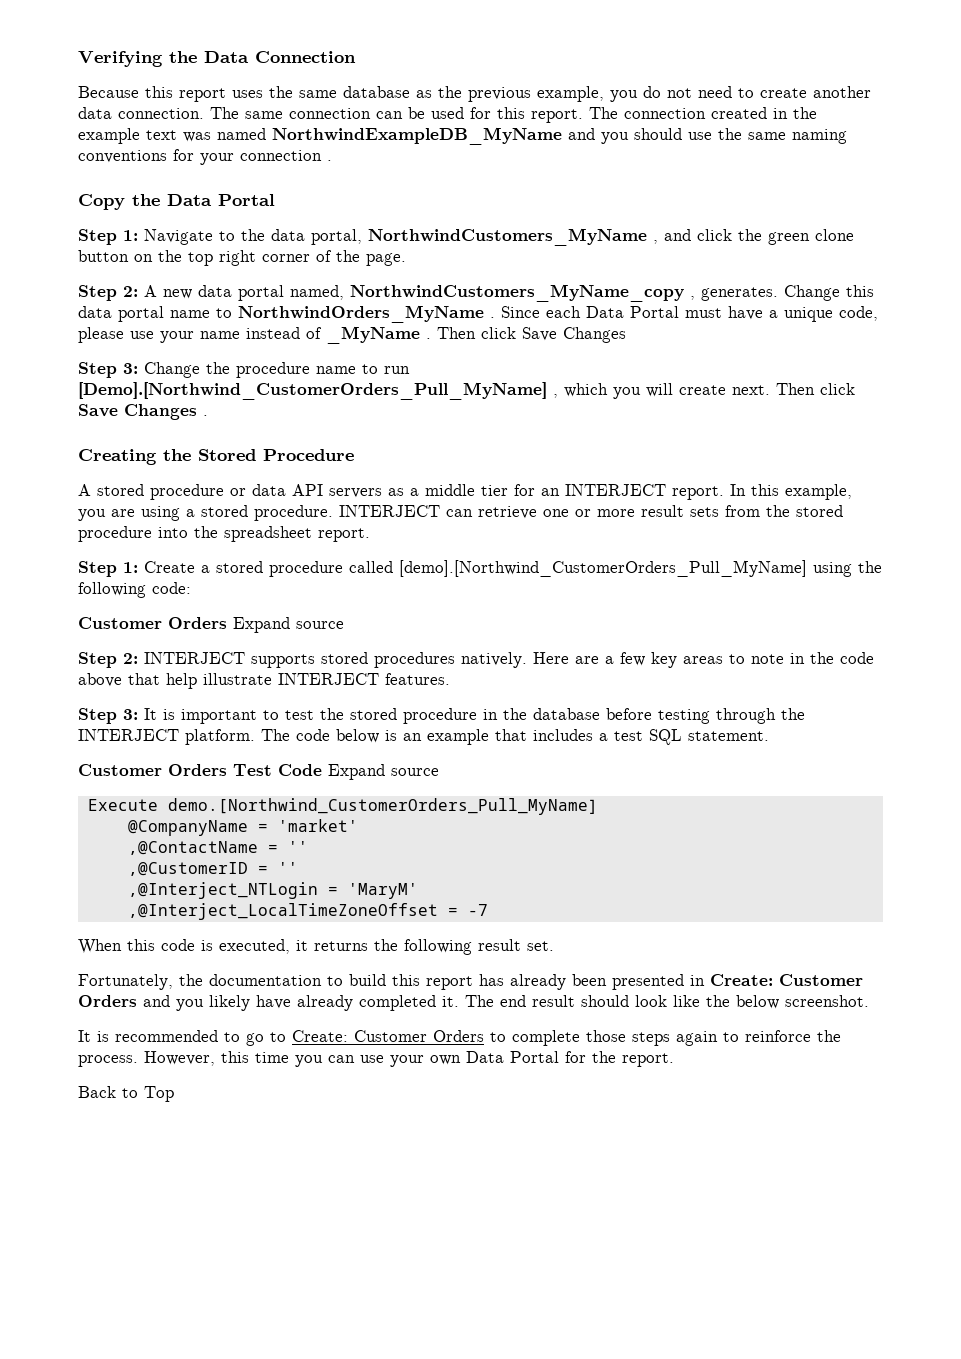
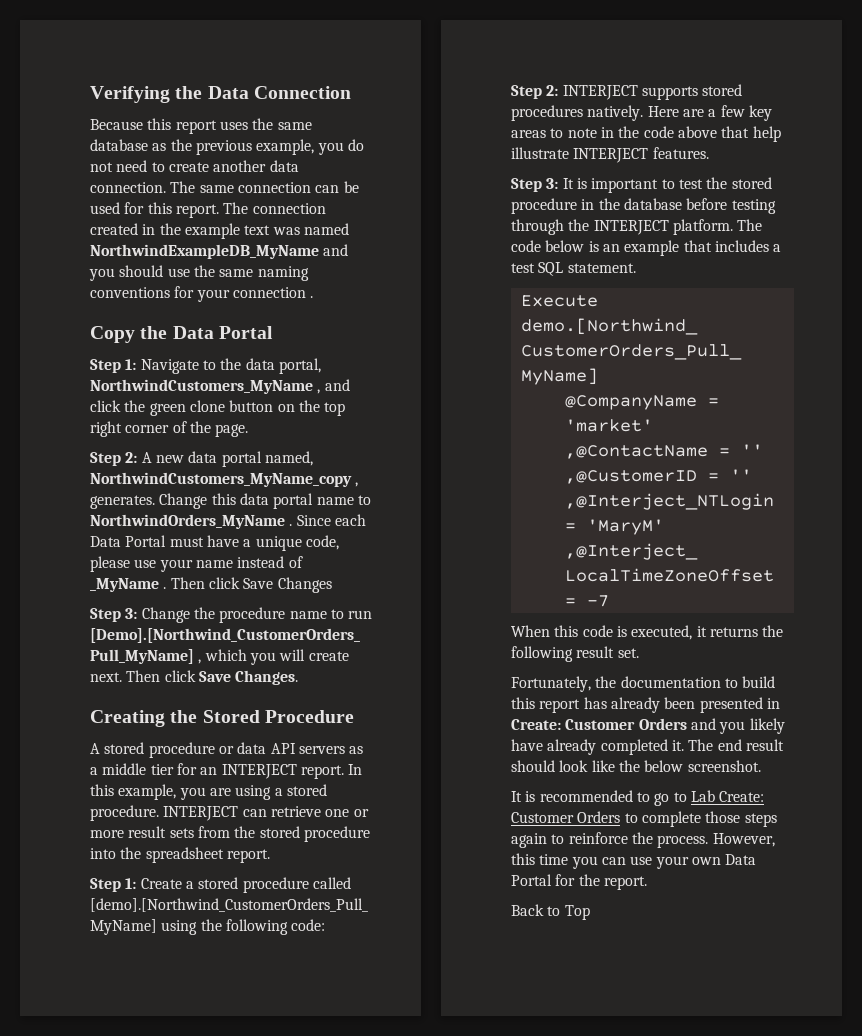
- Then click Save Changes .
+ Then click Save Changes.
- Customer Orders Expand source
- Customer Orders Test Code Expand source
- It is recommended to go to Create: Customer Orders to complete those steps again to reinforce the process.
+ It is recommended to go to Lab Create: Customer Orders to complete those steps again to reinforce the process.

